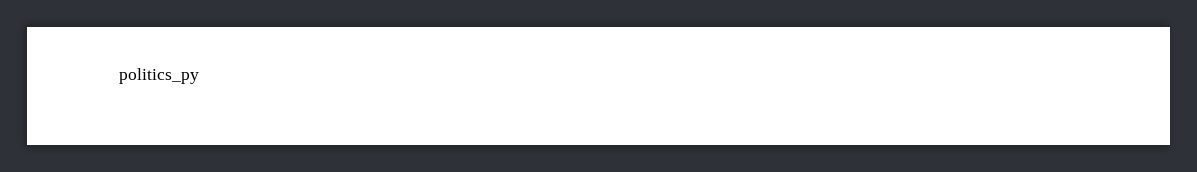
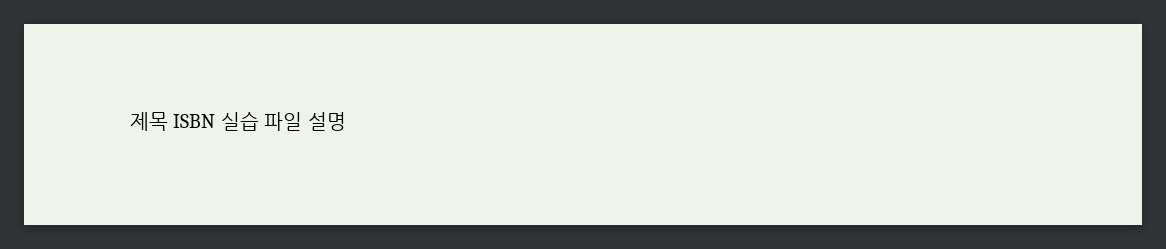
- politics_py
+ 제목 ISBN 실습 파일 설명

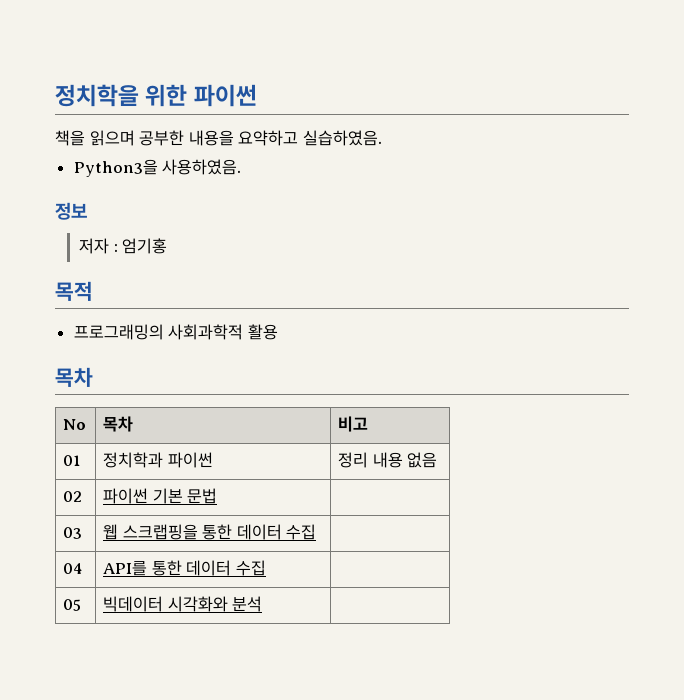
- 제목 ISBN 실습 파일 설명
+ 정치학을 위한 파이썬
+ 책을 읽으며 공부한 내용을 요약하고 실습하였음.
+ Python3을 사용하였음.
+ 정보
+ 저자 : 엄기홍
+ 목적
+ 프로그래밍의 사회과학적 활용
+ 목차
+ No | 목차 | 비고
+ 01 | 정치학과 파이썬 | 정리 내용 없음
+ 02 | 파이썬 기본 문법 |
+ 03 | 웹 스크랩핑을 통한 데이터 수집 |
+ 04 | API를 통한 데이터 수집 |
+ 05 | 빅데이터 시각화와 분석 |

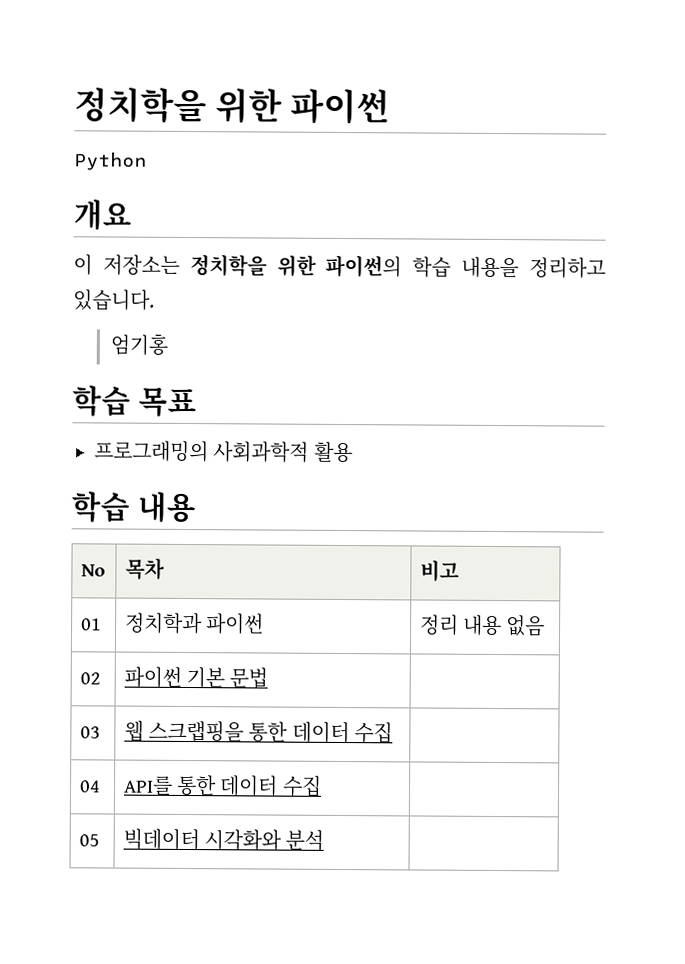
- 책을 읽으며 공부한 내용을 요약하고 실습하였음.
- Python3을 사용하였음.
- 정보
- 저자 : 엄기홍
+ Python
+ 개요
+ 이 저장소는 정치학을 위한 파이썬의 학습 내용을 정리하고 있습니다.
+ 엄기홍
- 목적
+ 학습 목표
  프로그래밍의 사회과학적 활용
- 목차
+ 학습 내용

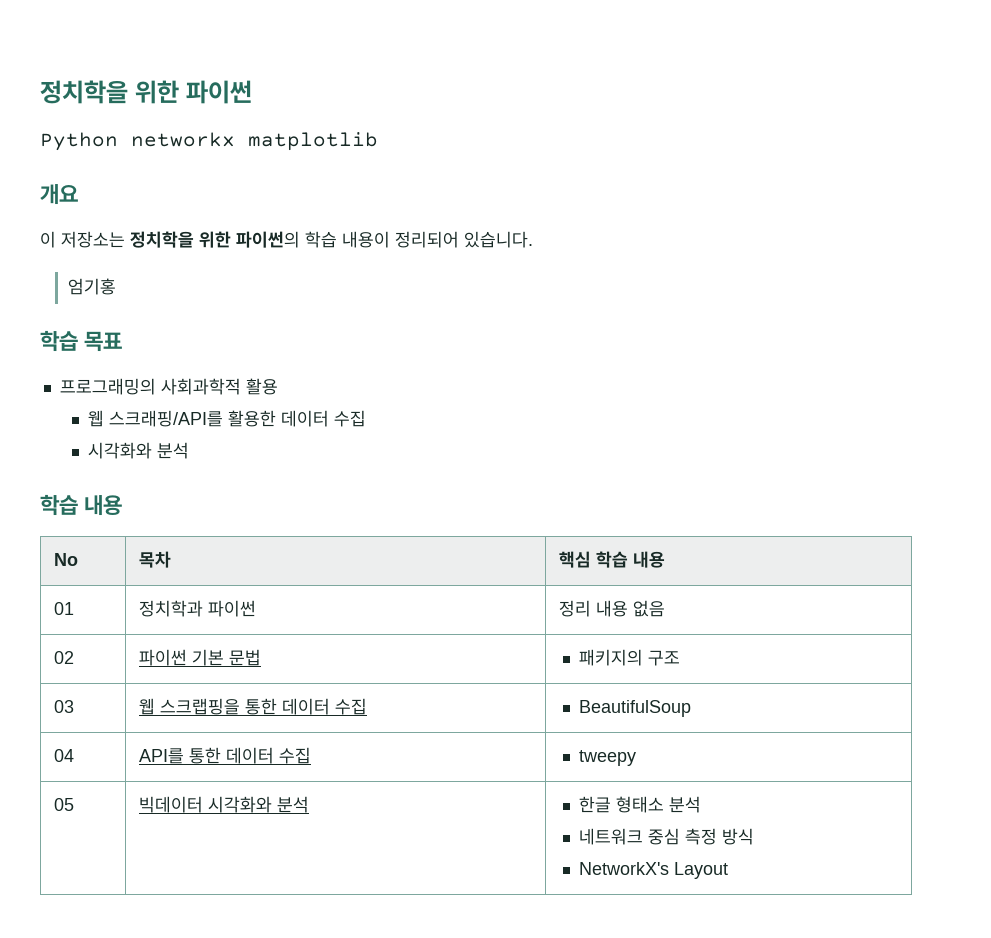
- Python
+ Python networkx matplotlib
- 이 저장소는 정치학을 위한 파이썬의 학습 내용을 정리하고 있습니다.
+ 이 저장소는 정치학을 위한 파이썬의 학습 내용이 정리되어 있습니다.
+ 웹 스크래핑/API를 활용한 데이터 수집
+ 시각화와 분석
- No | 목차 | 비고
+ No | 목차 | 핵심 학습 내용
- 02 | 파이썬 기본 문법 |
+ 02 | 파이썬 기본 문법 | 패키지의 구조
- 03 | 웹 스크랩핑을 통한 데이터 수집 |
+ 03 | 웹 스크랩핑을 통한 데이터 수집 | BeautifulSoup
- 04 | API를 통한 데이터 수집 |
+ 04 | API를 통한 데이터 수집 | tweepy
- 05 | 빅데이터 시각화와 분석 |
+ 05 | 빅데이터 시각화와 분석 | 한글 형태소 분석
+ 네트워크 중심 측정 방식
+ NetworkX's Layout

